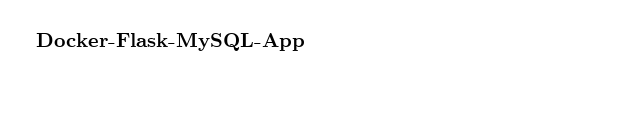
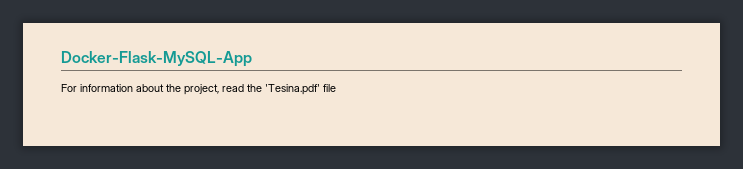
+ For information about the project, read the 'Tesina.pdf' file

